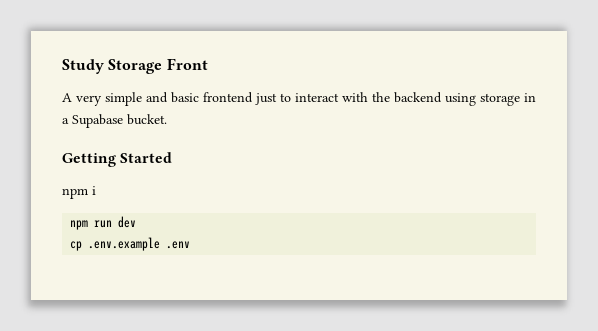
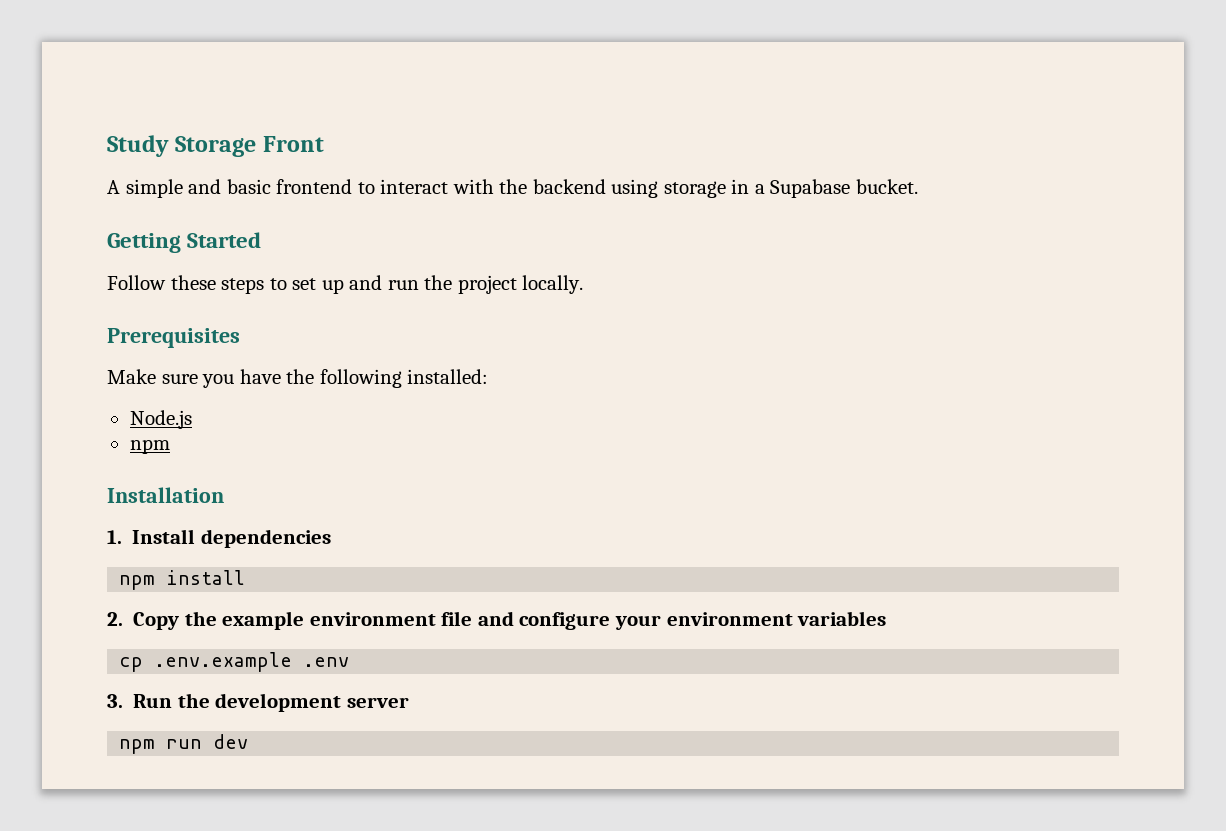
- A very simple and basic frontend just to interact with the backend using storage in a Supabase bucket.
+ A simple and basic frontend to interact with the backend using storage in a Supabase bucket.
- npm i
+ Follow these steps to set up and run the project locally.
+ Prerequisites
+ Make sure you have the following installed:
+ Node.js
+ npm
+ Installation
+ 1. Install dependencies
+ npm install
+ 2. Copy the example environment file and configure your environment variables
+ cp .env.example .env
+ 3. Run the development server
- cp .env.example .env

